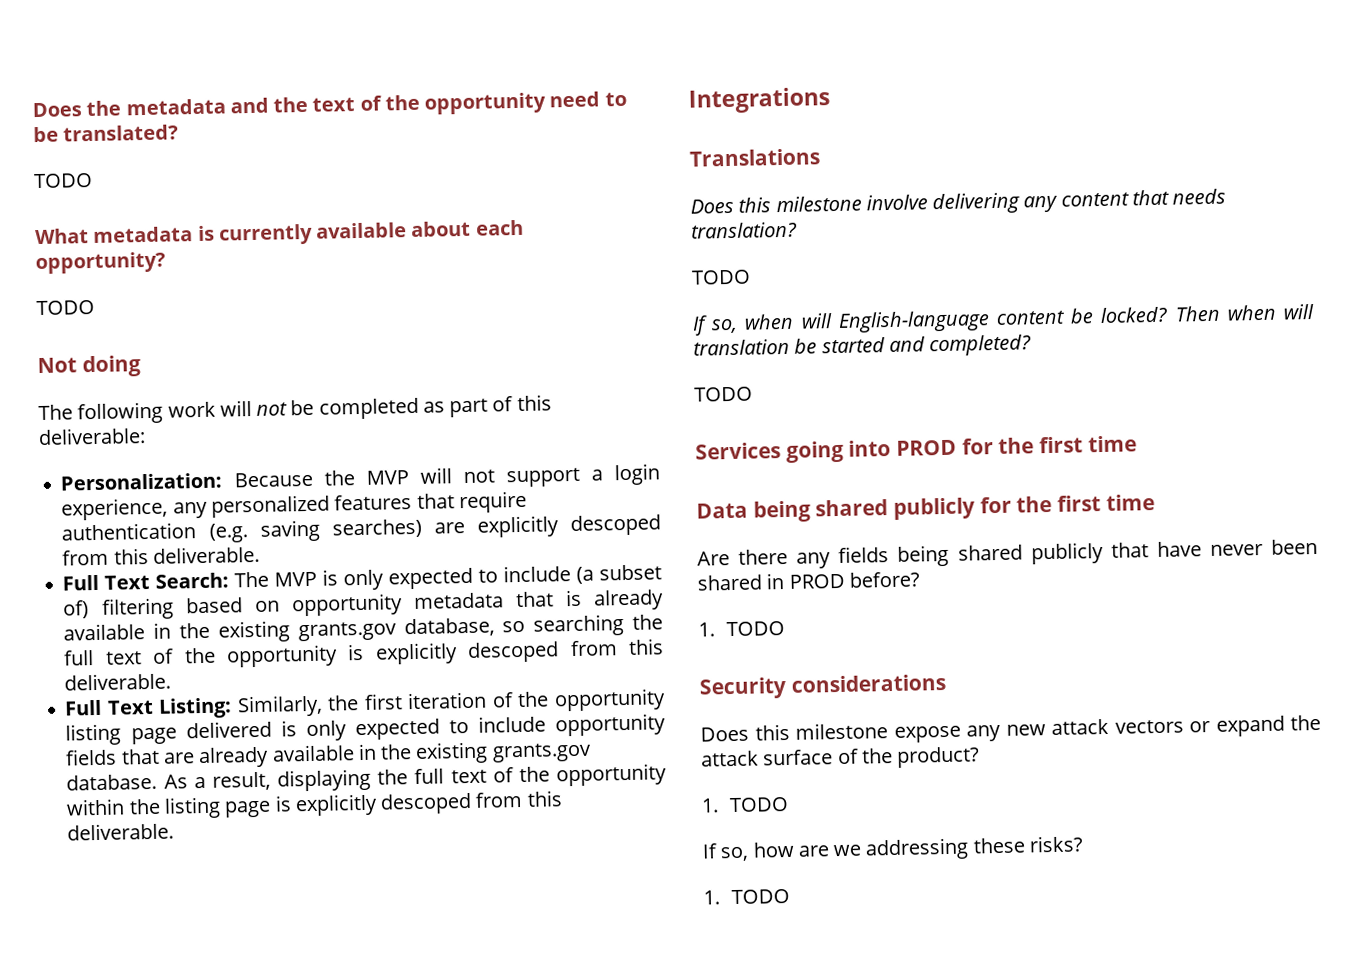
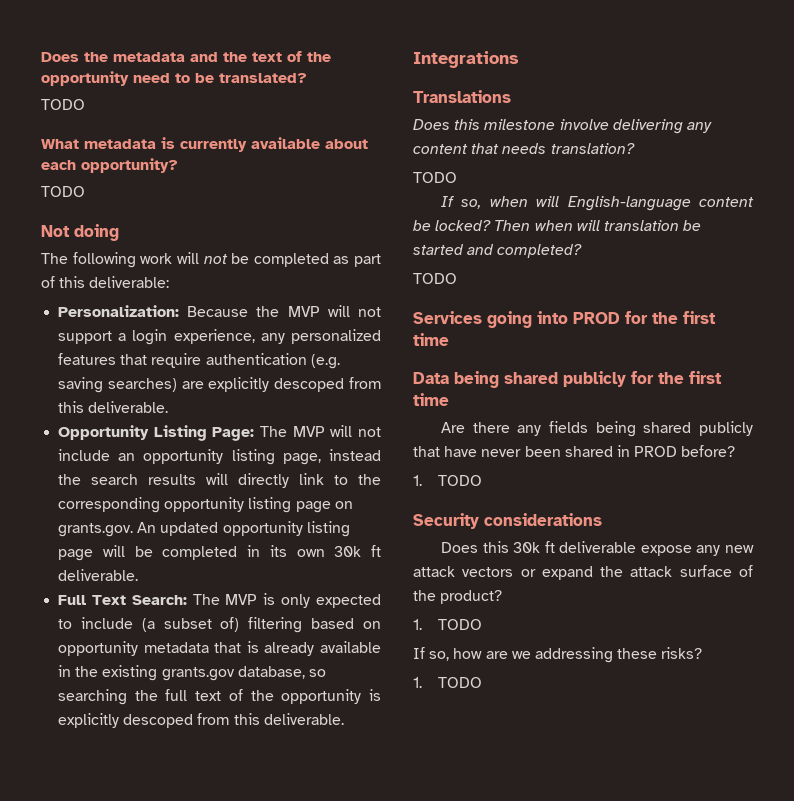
+ Opportunity Listing Page: The MVP will not include an opportunity listing page, instead the search results will directly link to the corresponding opportunity listing page on grants.gov. An updated opportunity listing page will be completed in its own 30k ft deliverable.
- Full Text Listing: Similarly, the first iteration of the opportunity listing page delivered is only expected to include opportunity fields that are already available in the existing grants.gov database. As a result, displaying the full text of the opportunity within the listing page is explicitly descoped from this deliverable.
- Does this milestone expose any new attack vectors or expand the attack surface of the product?
+ Does this 30k ft deliverable expose any new attack vectors or expand the attack surface of the product?

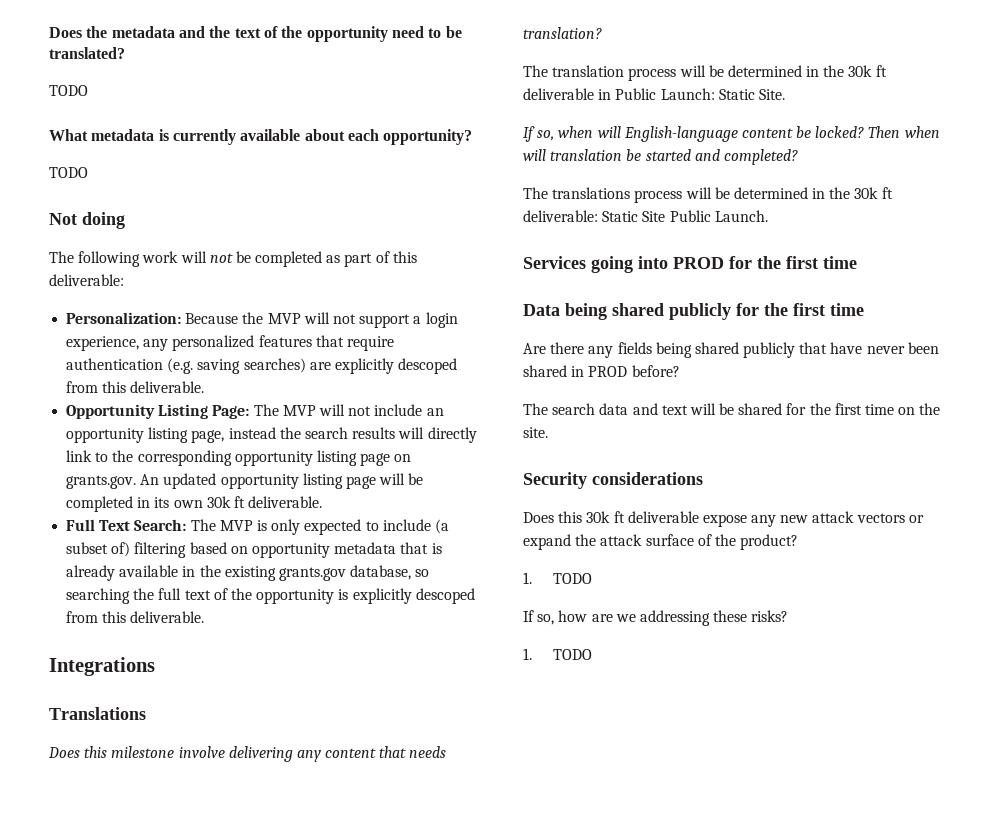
  Does this milestone involve delivering any content that needs translation?
- TODO
+ The translation process will be determined in the 30k ft deliverable in Public Launch: Static Site.
  Then when will translation be started and completed?
- TODO
+ The translations process will be determined in the 30k ft deliverable: Static Site Public Launch.
  Are there any fields being shared publicly that have never been shared in PROD before?
- 1. TODO
+ The search data and text will be shared for the first time on the site.

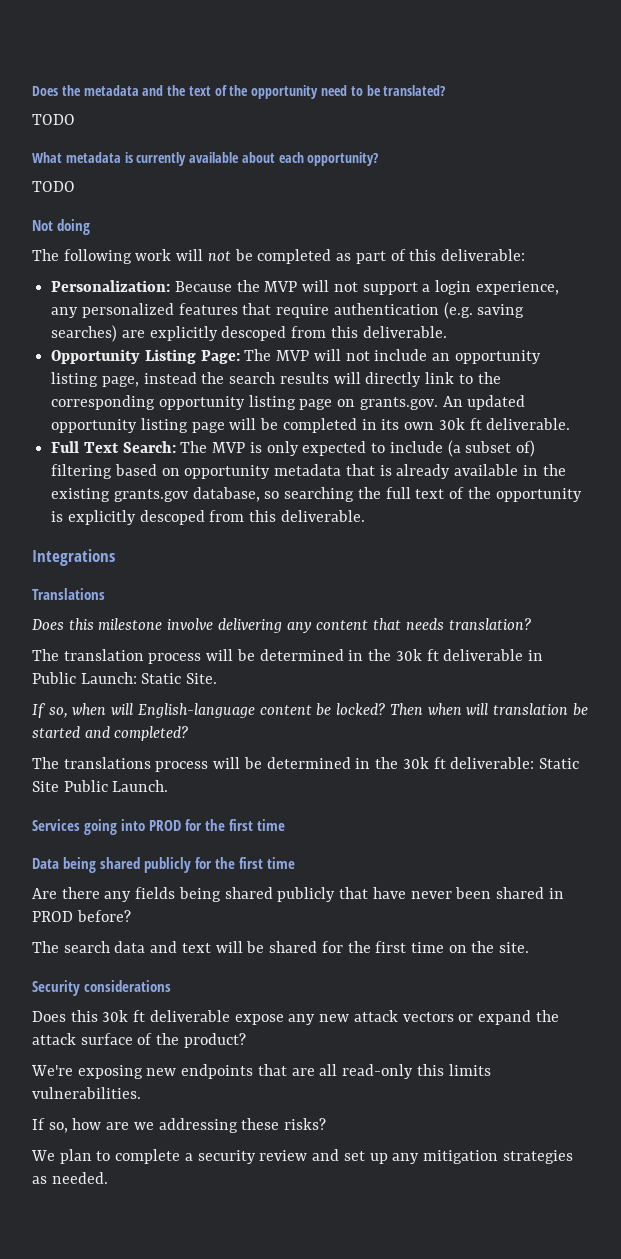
  Does this 30k ft deliverable expose any new attack vectors or expand the attack surface of the product?
- 1. TODO
+ We're exposing new endpoints that are all read-only this limits vulnerabilities.
  If so, how are we addressing these risks?
- 1. TODO
+ We plan to complete a security review and set up any mitigation strategies as needed.

